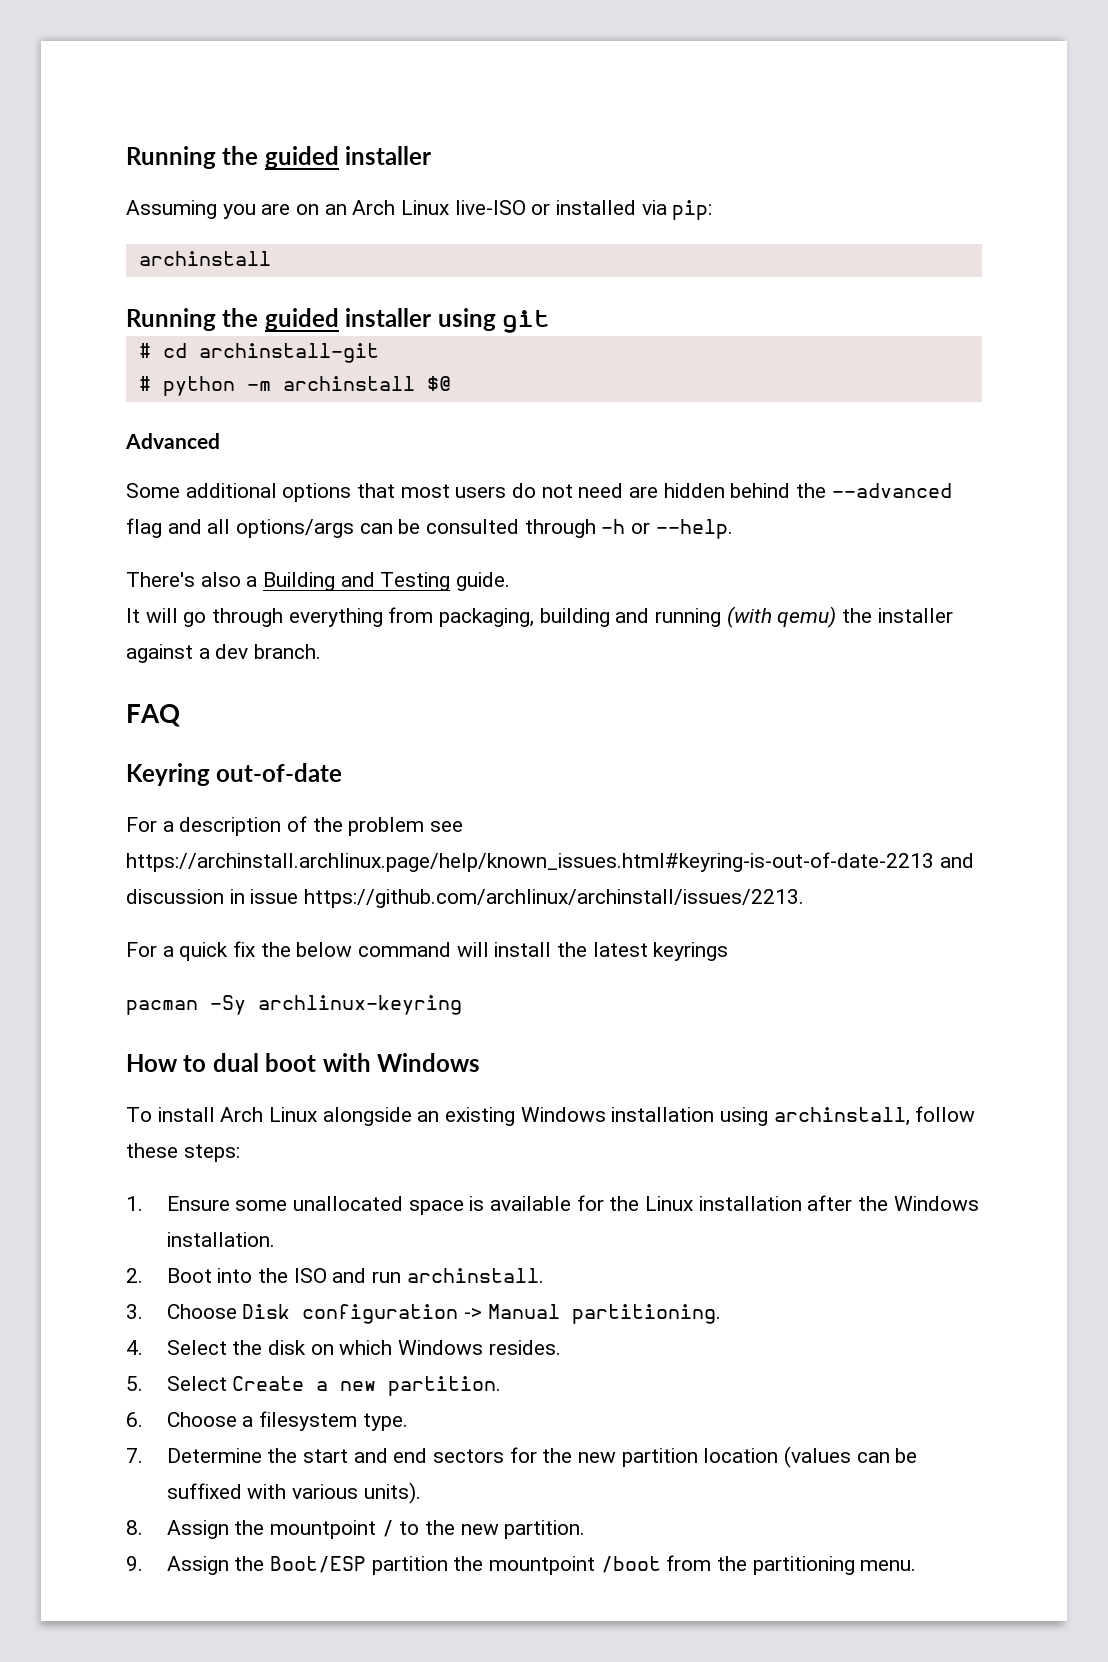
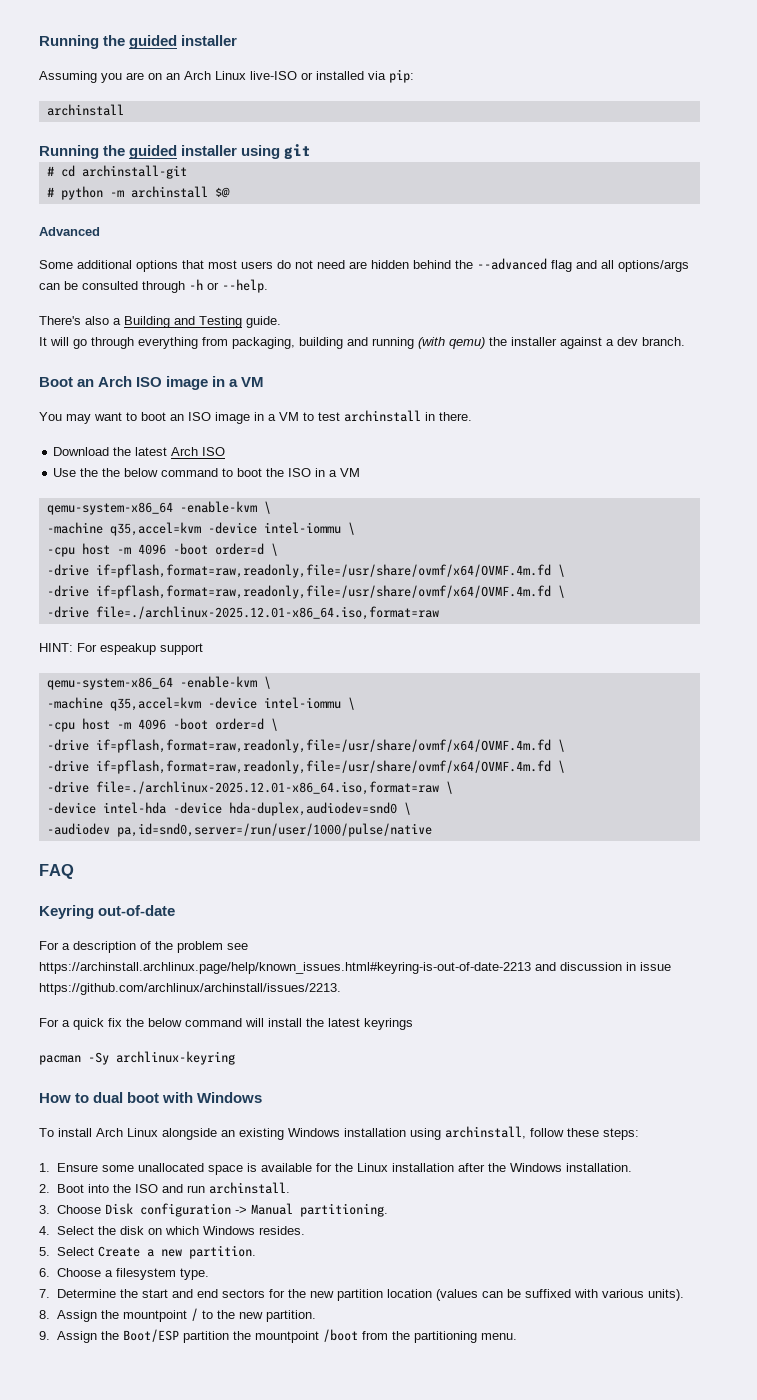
+ Boot an Arch ISO image in a VM
+ You may want to boot an ISO image in a VM to test archinstall in there.
+ Download the latest Arch ISO
+ Use the the below command to boot the ISO in a VM
+ qemu-system-x86_64 -enable-kvm \
+ -machine q35,accel=kvm -device intel-iommu \
+ -cpu host -m 4096 -boot order=d \
+ -drive if=pflash,format=raw,readonly,file=/usr/share/ovmf/x64/OVMF.4m.fd \
+ -drive if=pflash,format=raw,readonly,file=/usr/share/ovmf/x64/OVMF.4m.fd \
+ -drive file=./archlinux-2025.12.01-x86_64.iso,format=raw
+ HINT: For espeakup support
+ qemu-system-x86_64 -enable-kvm \
+ -machine q35,accel=kvm -device intel-iommu \
+ -cpu host -m 4096 -boot order=d \
+ -drive if=pflash,format=raw,readonly,file=/usr/share/ovmf/x64/OVMF.4m.fd \
+ -drive if=pflash,format=raw,readonly,file=/usr/share/ovmf/x64/OVMF.4m.fd \
+ -drive file=./archlinux-2025.12.01-x86_64.iso,format=raw \
+ -device intel-hda -device hda-duplex,audiodev=snd0 \
+ -audiodev pa,id=snd0,server=/run/user/1000/pulse/native

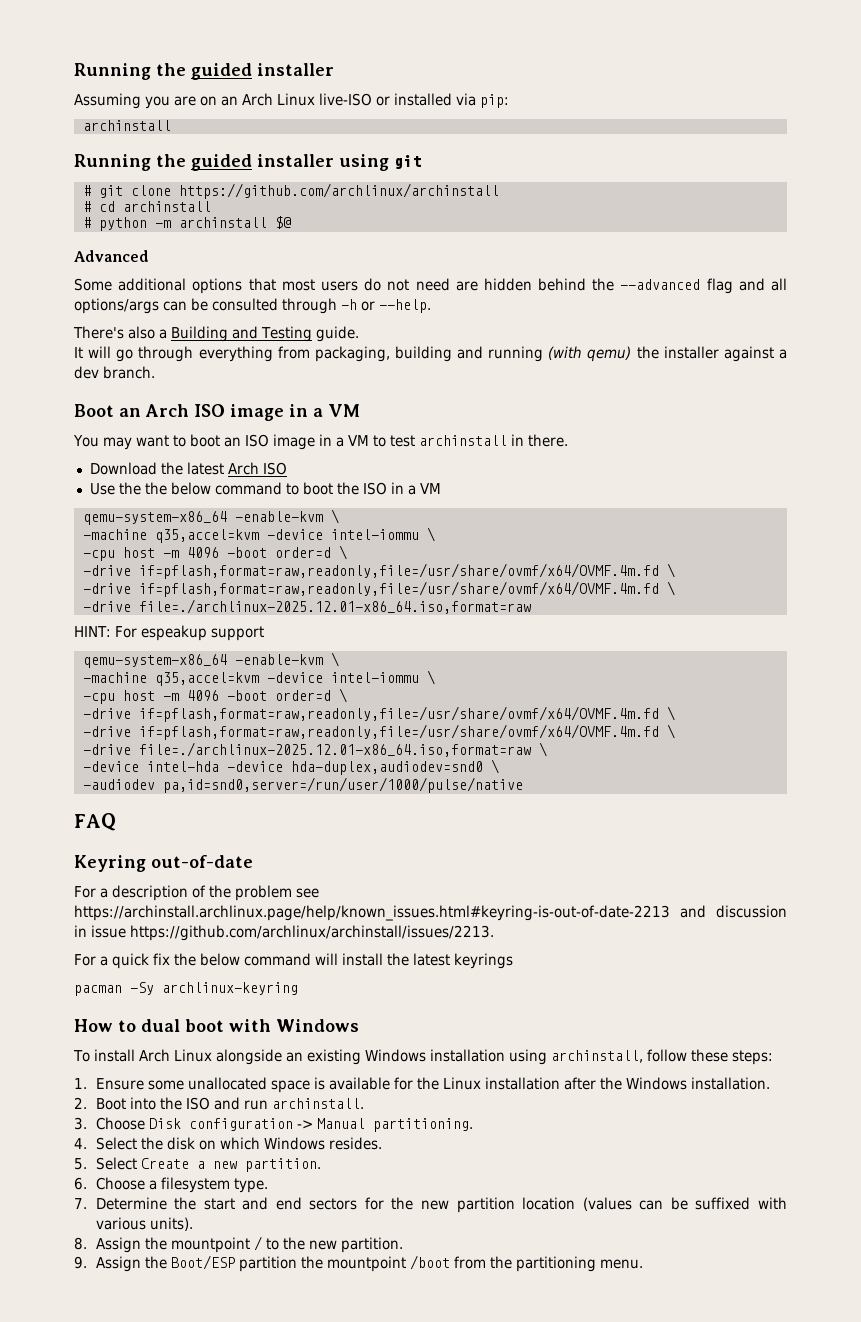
+ # git clone https://github.com/archlinux/archinstall
- # cd archinstall-git
+ # cd archinstall

